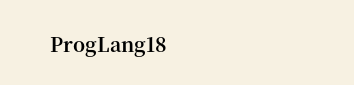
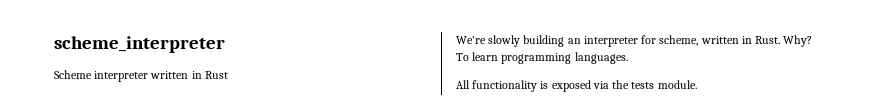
- ProgLang18
+ scheme_interpreter
+ Scheme interpreter written in Rust
+ We're slowly building an interpreter for scheme, written in Rust. Why? To learn programming languages.
+ All functionality is exposed via the tests module.

